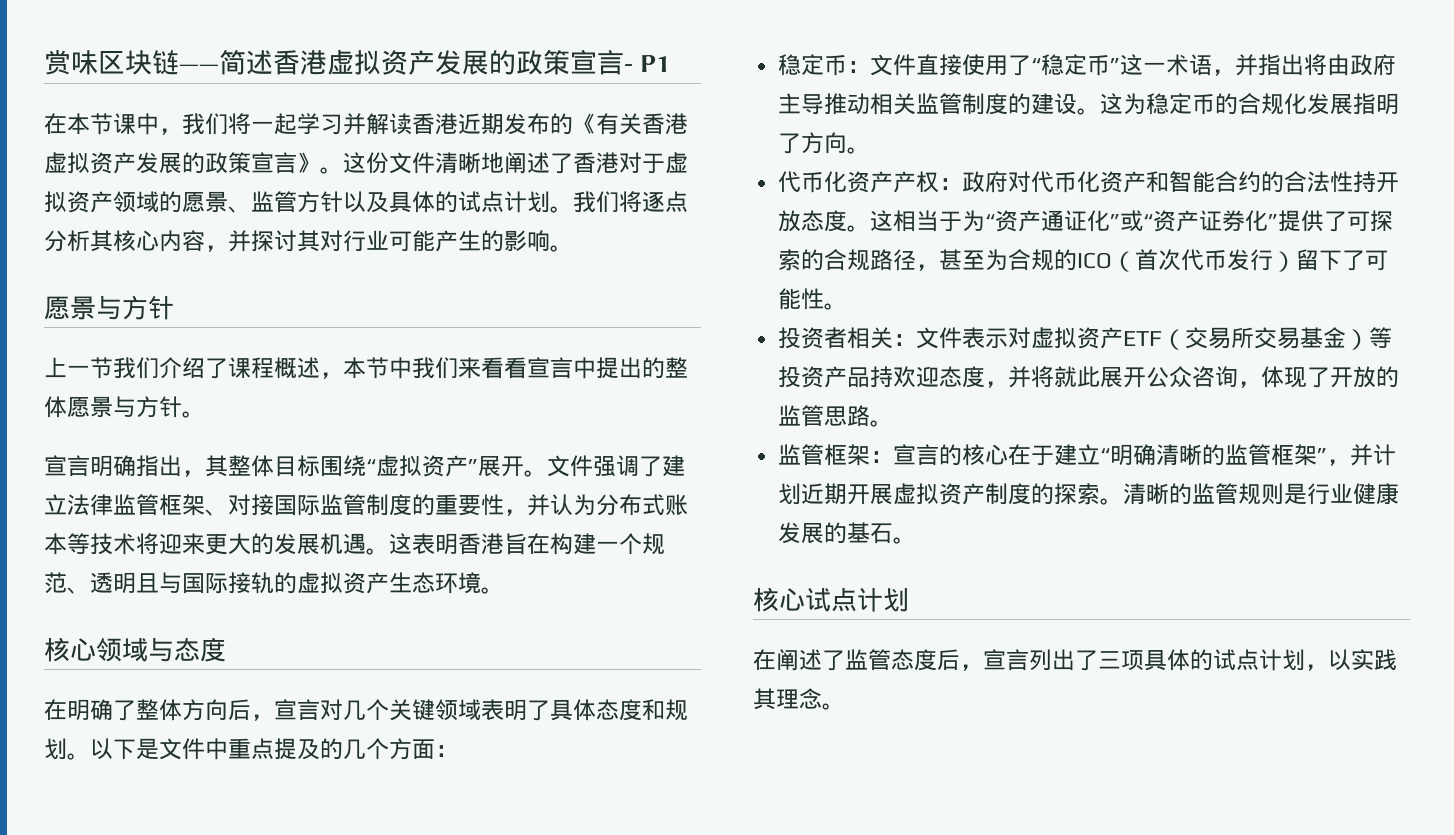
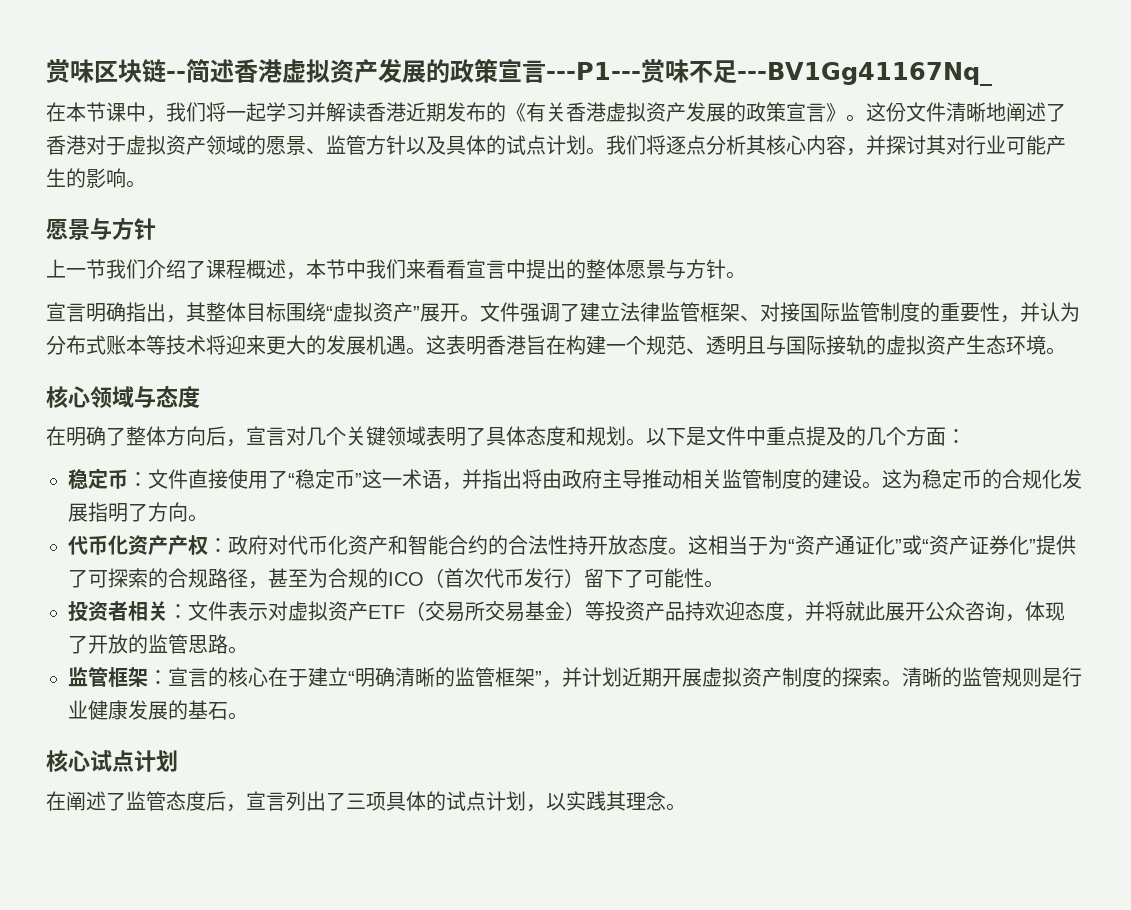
- 赏味区块链——简述香港虚拟资产发展的政策宣言- P1
+ 赏味区块链--简述香港虚拟资产发展的政策宣言---P1---赏味不足---BV1Gg41167Nq_

